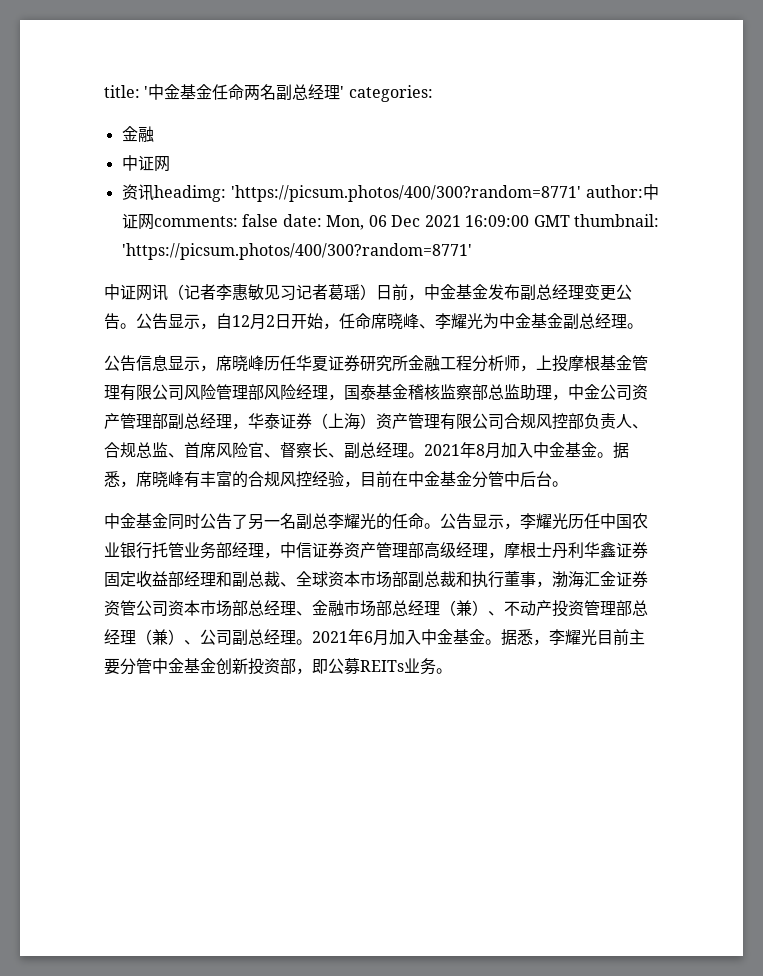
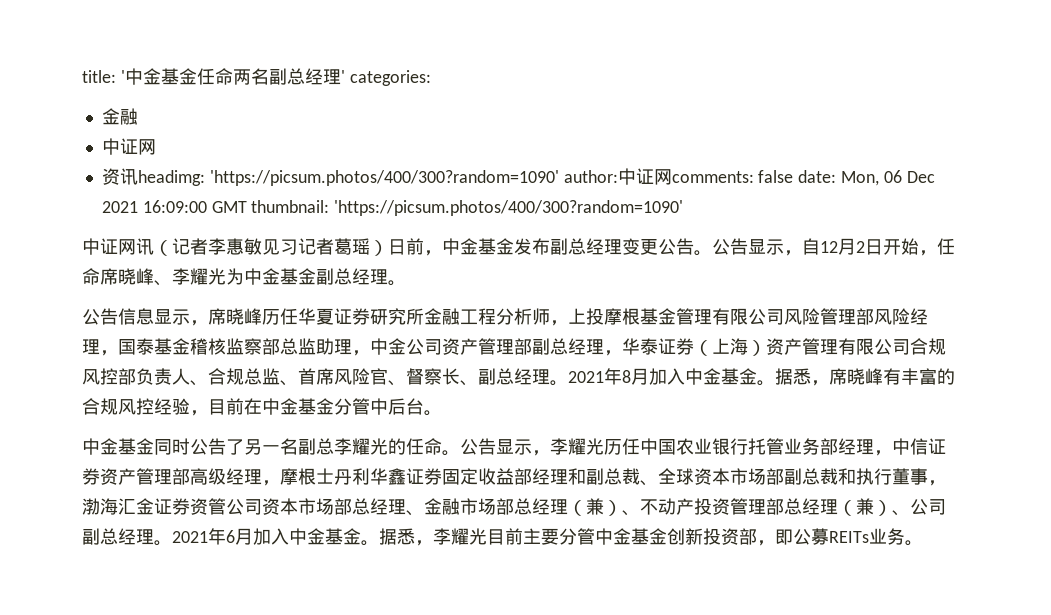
- 资讯headimg: 'https://picsum.photos/400/300?random=8771' author:中证网comments: false date: Mon, 06 Dec 2021 16:09:00 GMT thumbnail: 'https://picsum.photos/400/300?random=8771'
+ 资讯headimg: 'https://picsum.photos/400/300?random=1090' author:中证网comments: false date: Mon, 06 Dec 2021 16:09:00 GMT thumbnail: 'https://picsum.photos/400/300?random=1090'

